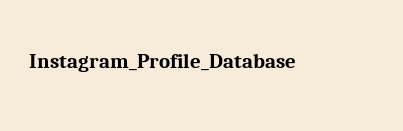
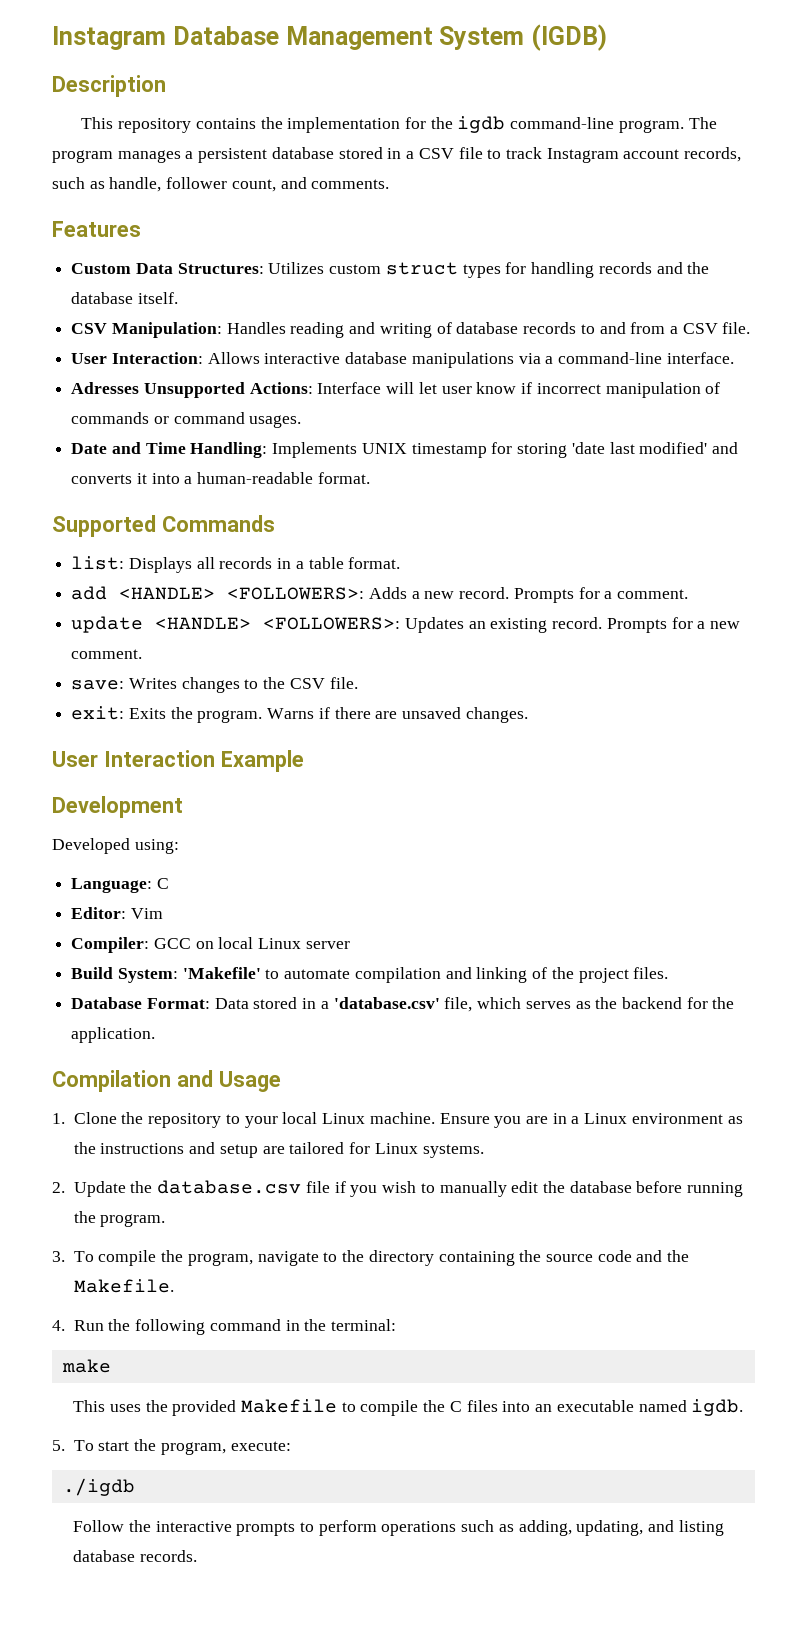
- Instagram_Profile_Database
+ Instagram Database Management System (IGDB)
+ Description
+ This repository contains the implementation for the igdb command-line program. The program manages a persistent database stored in a CSV file to track Instagram account records, such as handle, follower count, and comments.
+ Features
+ Custom Data Structures: Utilizes custom struct types for handling records and the database itself.
+ CSV Manipulation: Handles reading and writing of database records to and from a CSV file.
+ User Interaction: Allows interactive database manipulations via a command-line interface.
+ Adresses Unsupported Actions: Interface will let user know if incorrect manipulation of commands or command usages.
+ Date and Time Handling: Implements UNIX timestamp for storing 'date last modified' and converts it into a human-readable format.
+ Supported Commands
+ list: Displays all records in a table format.
+ add <HANDLE> <FOLLOWERS>: Adds a new record. Prompts for a comment.
+ update <HANDLE> <FOLLOWERS>: Updates an existing record. Prompts for a new comment.
+ save: Writes changes to the CSV file.
+ exit: Exits the program. Warns if there are unsaved changes.
+ User Interaction Example
+ Development
+ Developed using:
+ Language: C
+ Editor: Vim
+ Compiler: GCC on local Linux server
+ Build System: 'Makefile' to automate compilation and linking of the project files.
+ Database Format: Data stored in a 'database.csv' file, which serves as the backend for the application.
+ Compilation and Usage
+ 1. Clone the repository to your local Linux machine. Ensure you are in a Linux environment as the instructions and setup are tailored for Linux systems.
+ 2. Update the database.csv file if you wish to manually edit the database before running the program.
+ 3. To compile the program, navigate to the directory containing the source code and the Makefile.
+ 4. Run the following command in the terminal:
+ make
+ This uses the provided Makefile to compile the C files into an executable named igdb.
+ 5. To start the program, execute:
+ ./igdb
+ Follow the interactive prompts to perform operations such as adding, updating, and listing database records.

